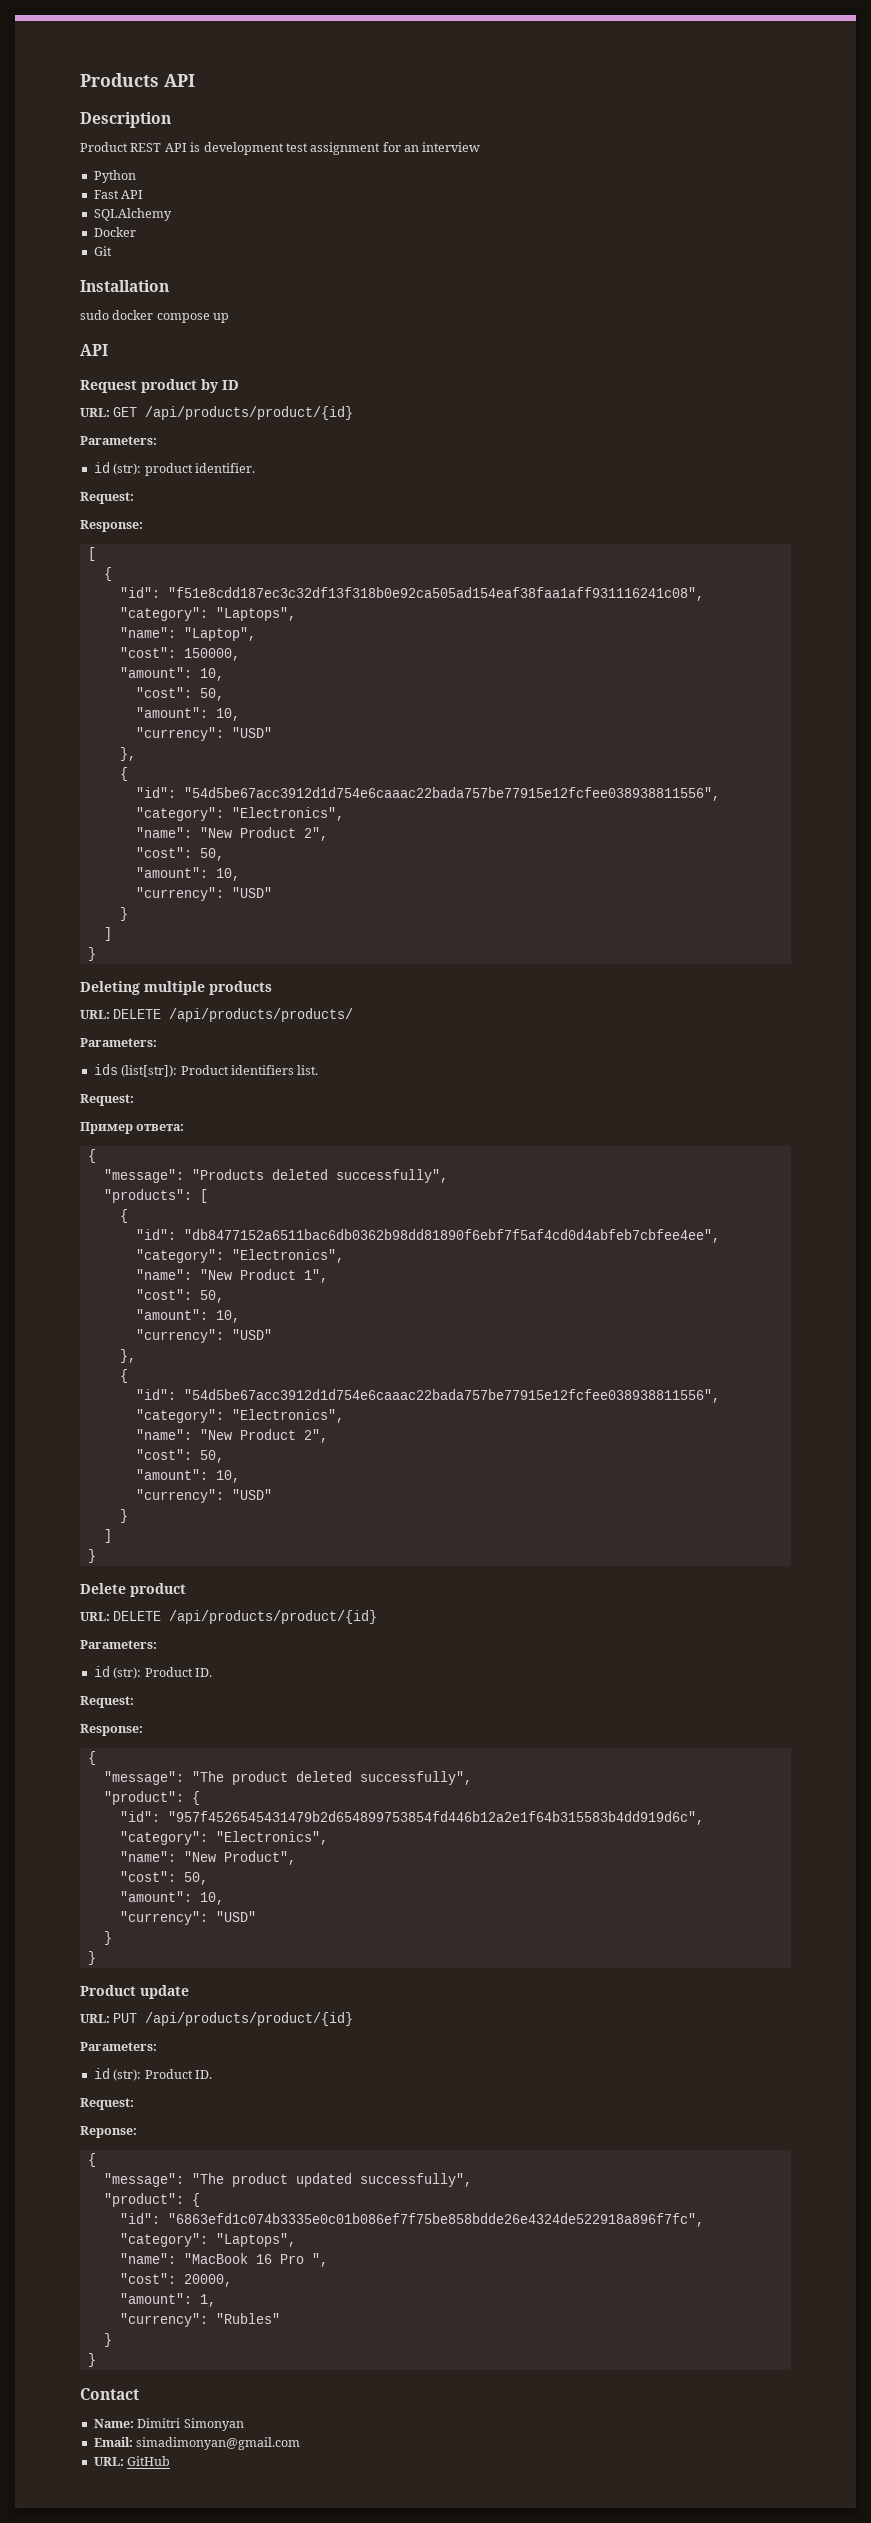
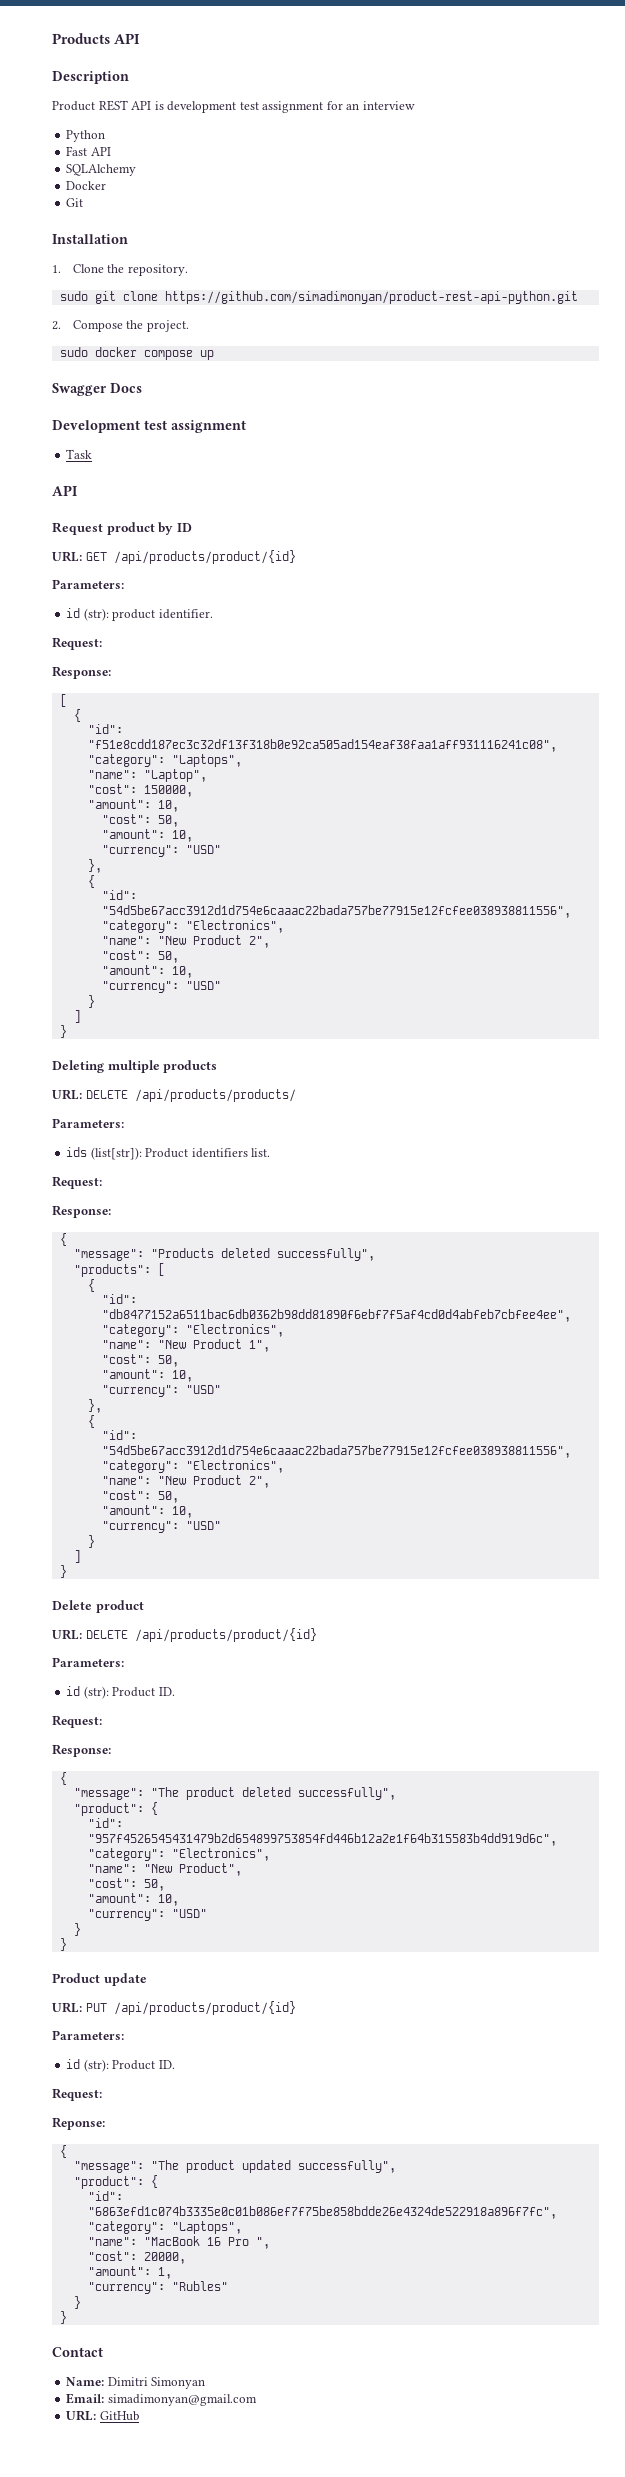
+ 1. Clone the repository.
+ sudo git clone https://github.com/simadimonyan/product-rest-api-python.git
+ 2. Compose the project.
  sudo docker compose up
+ Swagger Docs
+ Development test assignment
+ Task
  ids (list[str]): Product identifiers list.
  Request:
- Пример ответа:
+ Response:

